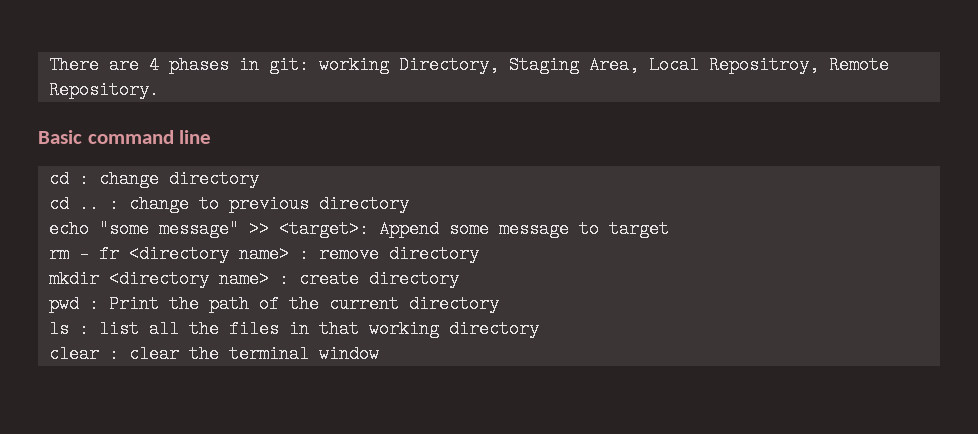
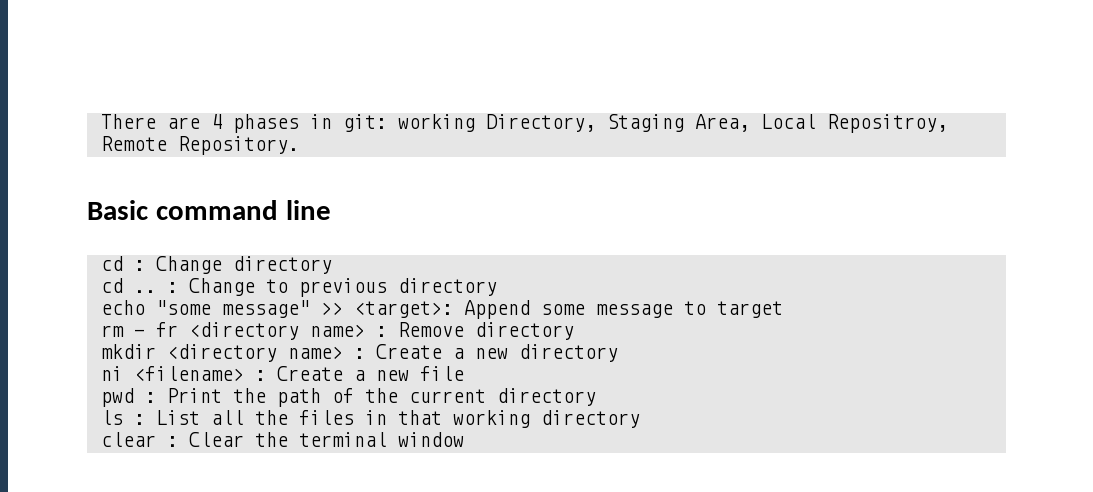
- cd : change directory
+ cd : Change directory
- cd .. : change to previous directory
+ cd .. : Change to previous directory
- rm - fr <directory name> : remove directory
+ rm - fr <directory name> : Remove directory
- mkdir <directory name> : create directory
+ mkdir <directory name> : Create a new directory
+ ni <filename> : Create a new file
- ls : list all the files in that working directory
+ ls : List all the files in that working directory
- clear : clear the terminal window
+ clear : Clear the terminal window

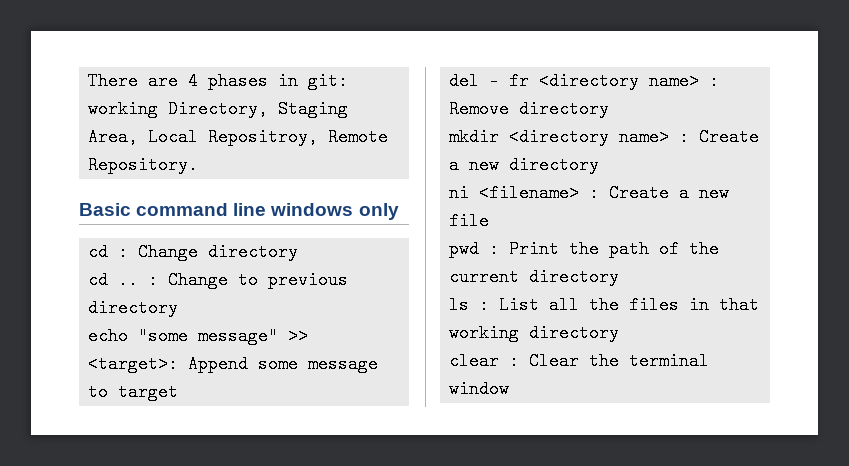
- Basic command line
+ Basic command line windows only
- rm - fr <directory name> : Remove directory
+ del - fr <directory name> : Remove directory

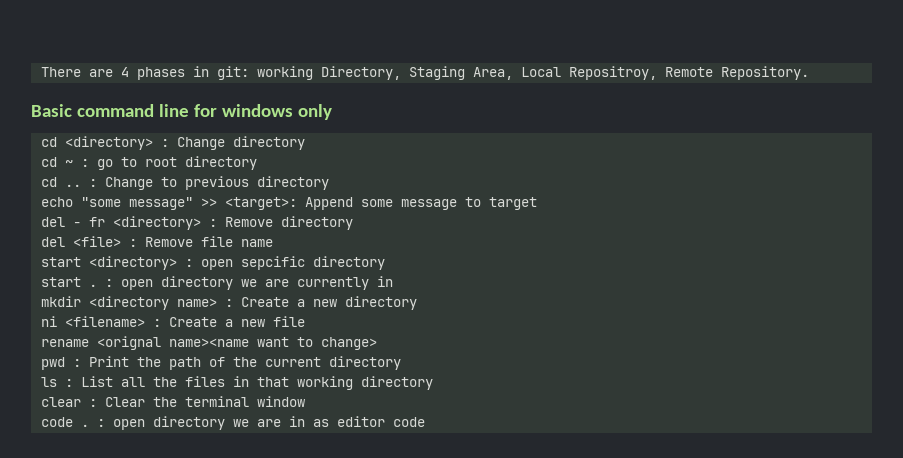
- Basic command line windows only
+ Basic command line for windows only
- cd : Change directory
+ cd <directory> : Change directory
+ cd ~ : go to root directory
- del - fr <directory name> : Remove directory
+ del - fr <directory> : Remove directory
+ del <file> : Remove file name
+ start <directory> : open sepcific directory
+ start . : open directory we are currently in
+ rename <orignal name><name want to change>
+ code . : open directory we are in as editor code

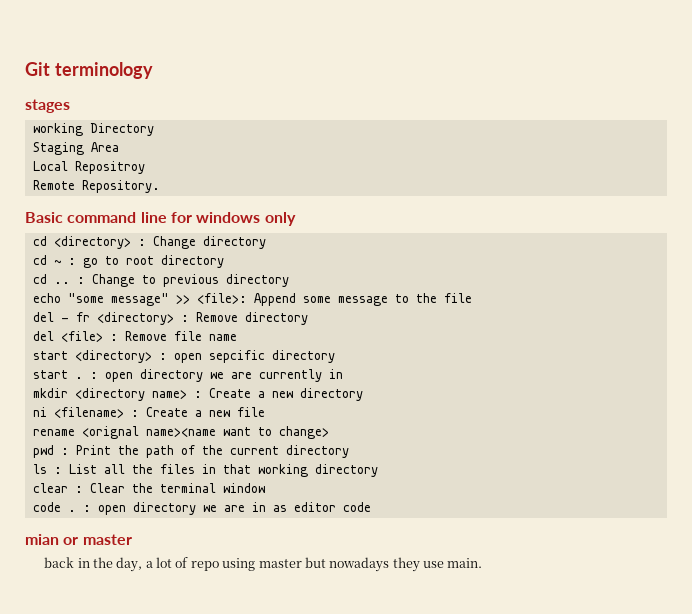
- There are 4 phases in git: working Directory, Staging Area, Local Repositroy, Remote Repository.
+ Git terminology
+ stages
+ working Directory
+ Staging Area
+ Local Repositroy
+ Remote Repository.
- echo "some message" >> <target>: Append some message to target
+ echo "some message" >> <file>: Append some message to the file
+ mian or master
+ back in the day, a lot of repo using master but nowadays they use main.

